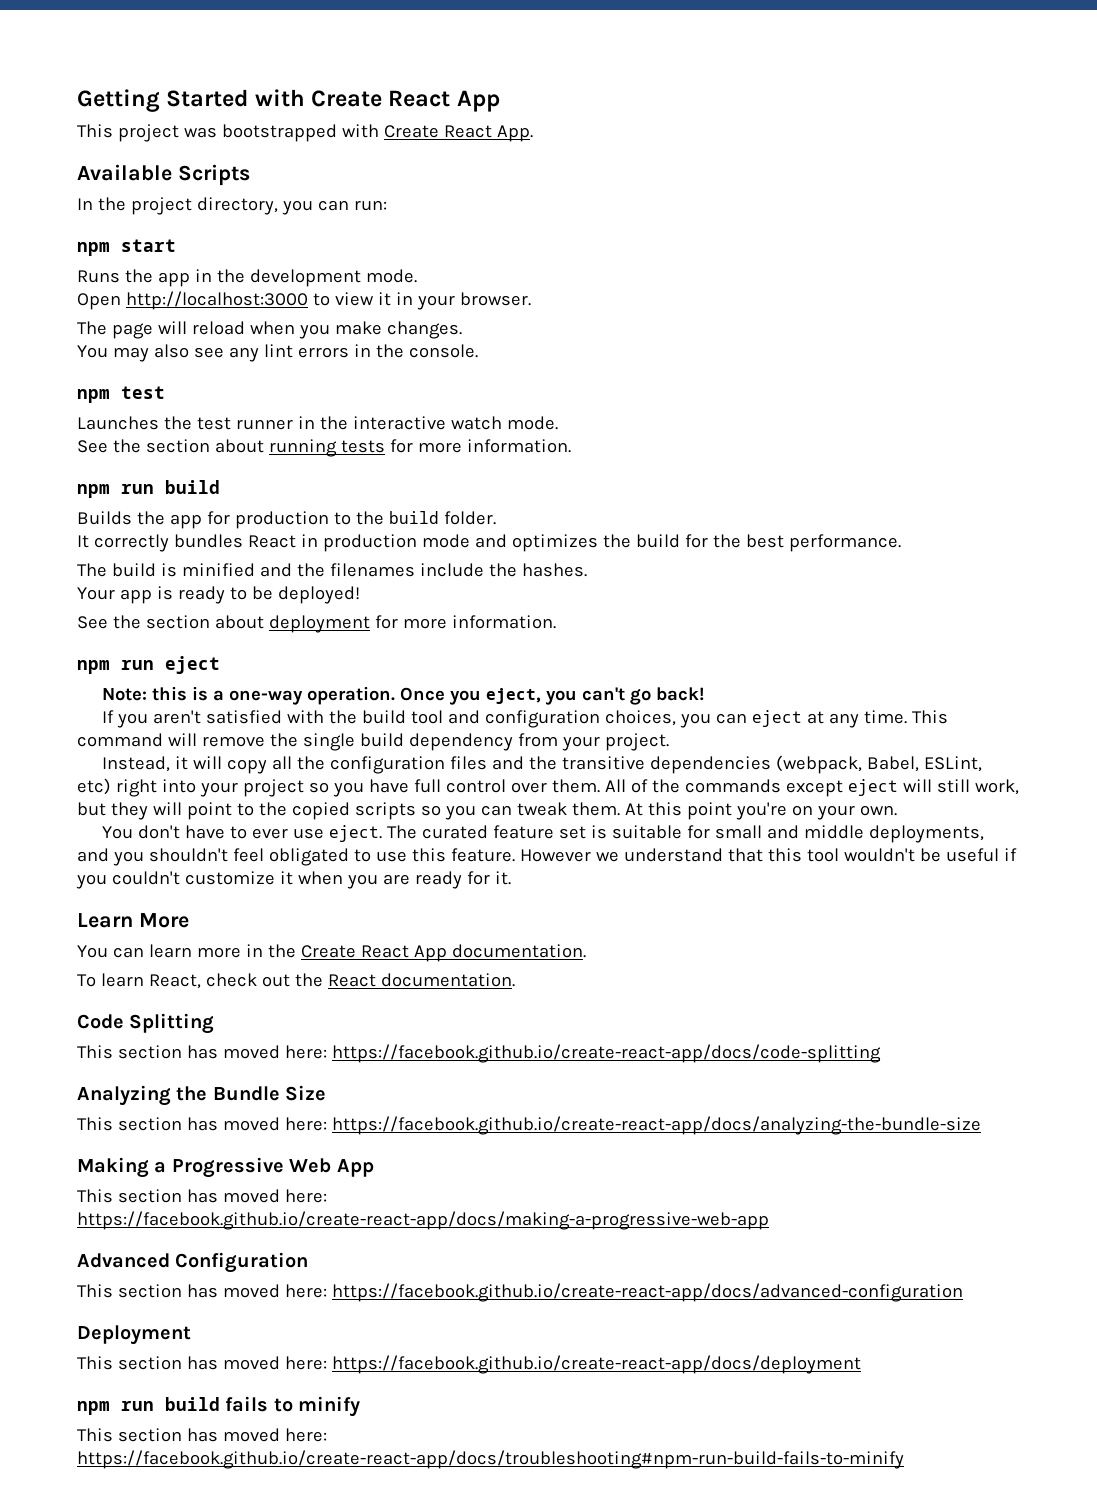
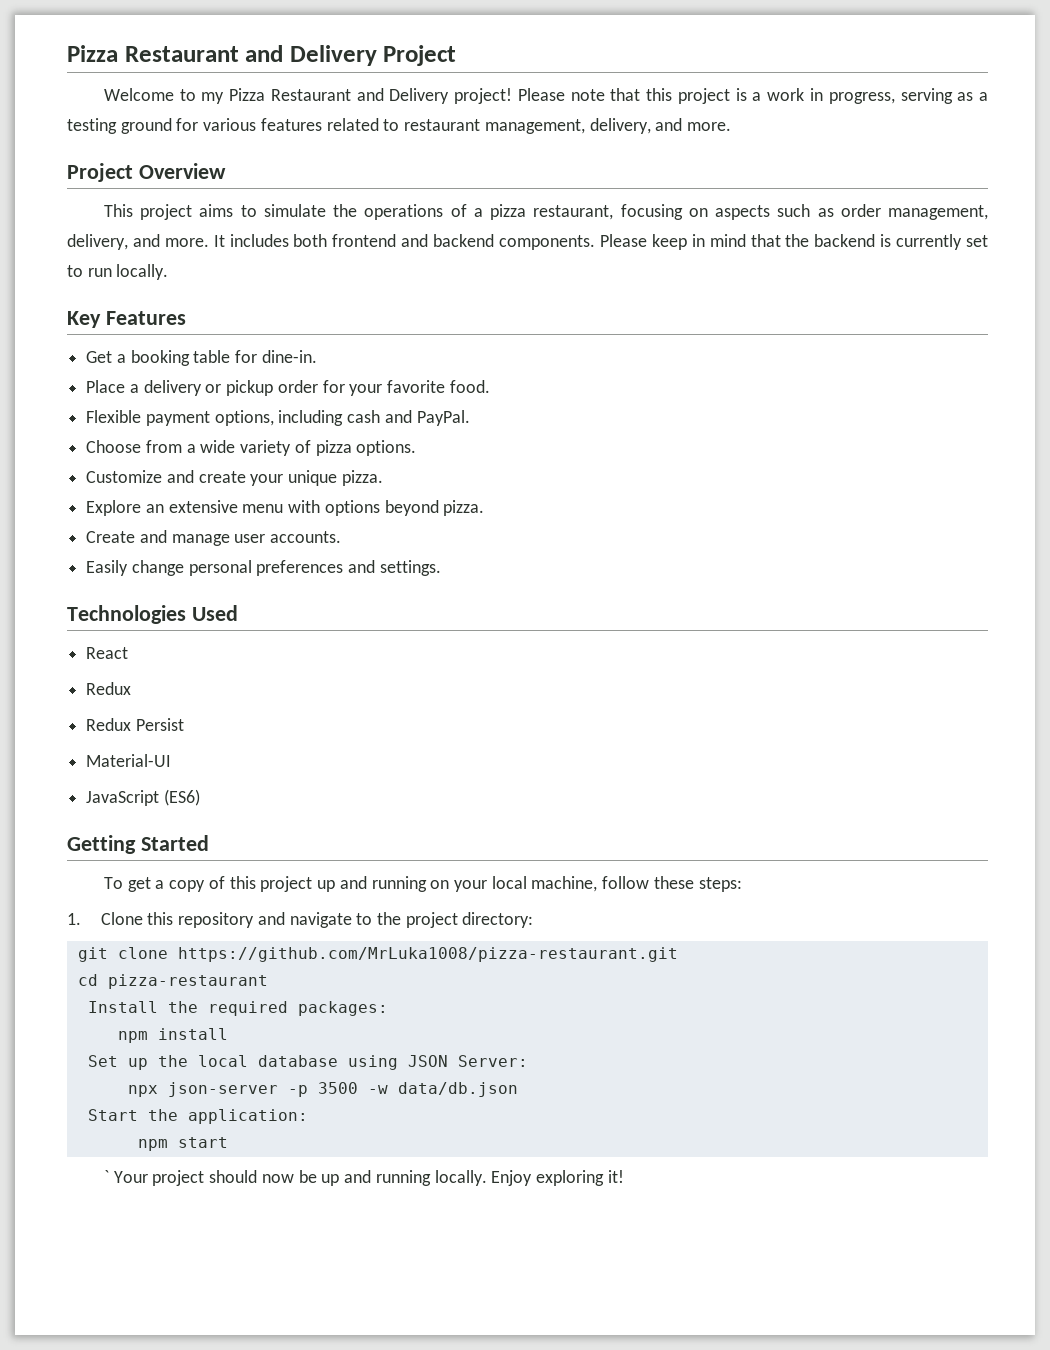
- Getting Started with Create React App
- This project was bootstrapped with Create React App.
- Available Scripts
- In the project directory, you can run:
+ Pizza Restaurant and Delivery Project
+ Welcome to my Pizza Restaurant and Delivery project! Please note that this project is a work in progress, serving as a testing ground for various features related to restaurant management, delivery, and more.
+ Project Overview
+ This project aims to simulate the operations of a pizza restaurant, focusing on aspects such as order management, delivery, and more. It includes both frontend and backend components. Please keep in mind that the backend is currently set to run locally.
+ Key Features
+ Get a booking table for dine-in.
+ Place a delivery or pickup order for your favorite food.
+ Flexible payment options, including cash and PayPal.
+ Choose from a wide variety of pizza options.
+ Customize and create your unique pizza.
+ Explore an extensive menu with options beyond pizza.
+ Create and manage user accounts.
+ Easily change personal preferences and settings.
+ Technologies Used
+ React
+ Redux
+ Redux Persist
+ Material-UI
+ JavaScript (ES6)
+ Getting Started
+ To get a copy of this project up and running on your local machine, follow these steps:
+ 1. Clone this repository and navigate to the project directory:
+ git clone https://github.com/MrLuka1008/pizza-restaurant.git
+ cd pizza-restaurant
+ Install the required packages:
+ npm install
+ Set up the local database using JSON Server:
+ npx json-server -p 3500 -w data/db.json
+ Start the application:
  npm start
- Runs the app in the development mode.
- Open http://localhost:3000 to view it in your browser.
- The page will reload when you make changes.
- You may also see any lint errors in the console.
- npm test
- Launches the test runner in the interactive watch mode.
- See the section about running tests for more information.
- npm run build
- Builds the app for production to the build folder.
- It correctly bundles React in production mode and optimizes the build for the best performance.
- The build is minified and the filenames include the hashes.
- Your app is ready to be deployed!
- See the section about deployment for more information.
- npm run eject
- Note: this is a one-way operation. Once you eject, you can't go back!
- If you aren't satisfied with the build tool and configuration choices, you can eject at any time. This command will remove the single build dependency from your project.
- Instead, it will copy all the configuration files and the transitive dependencies (webpack, Babel, ESLint, etc) right into your project so you have full control over them. All of the commands except eject will still work, but they will point to the copied scripts so you can tweak them. At this point you're on your own.
- You don't have to ever use eject. The curated feature set is suitable for small and middle deployments, and you shouldn't feel obligated to use this feature. However we understand that this tool wouldn't be useful if you couldn't customize it when you are ready for it.
- Learn More
- You can learn more in the Create React App documentation.
- To learn React, check out the React documentation.
- Code Splitting
- This section has moved here: https://facebook.github.io/create-react-app/docs/code-splitting
- Analyzing the Bundle Size
- This section has moved here: https://facebook.github.io/create-react-app/docs/analyzing-the-bundle-size
- Making a Progressive Web App
- This section has moved here: https://facebook.github.io/create-react-app/docs/making-a-progressive-web-app
- Advanced Configuration
- This section has moved here: https://facebook.github.io/create-react-app/docs/advanced-configuration
- Deployment
- This section has moved here: https://facebook.github.io/create-react-app/docs/deployment
- npm run build fails to minify
- This section has moved here: https://facebook.github.io/create-react-app/docs/troubleshooting#npm-run-build-fails-to-minify
+ ` Your project should now be up and running locally. Enjoy exploring it!

